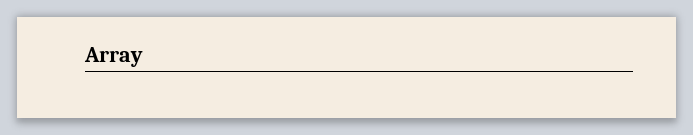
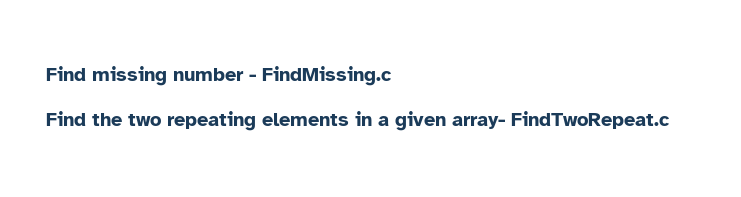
- Array
+ Find missing number - FindMissing.c
+ Find the two repeating elements in a given array- FindTwoRepeat.c

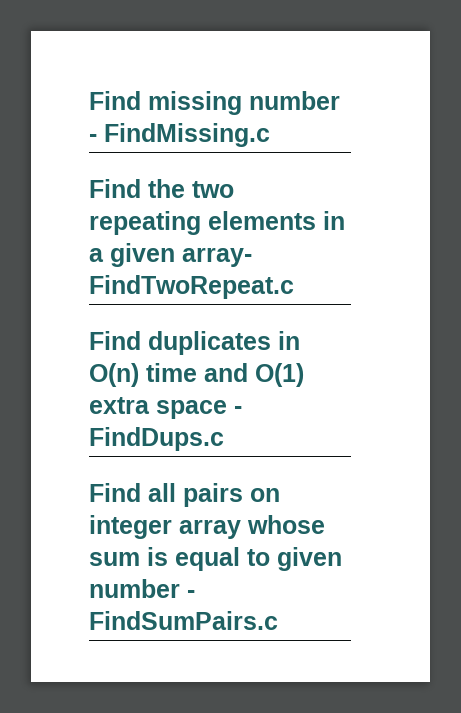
+ Find duplicates in O(n) time and O(1) extra space - FindDups.c
+ Find all pairs on integer array whose sum is equal to given number - FindSumPairs.c

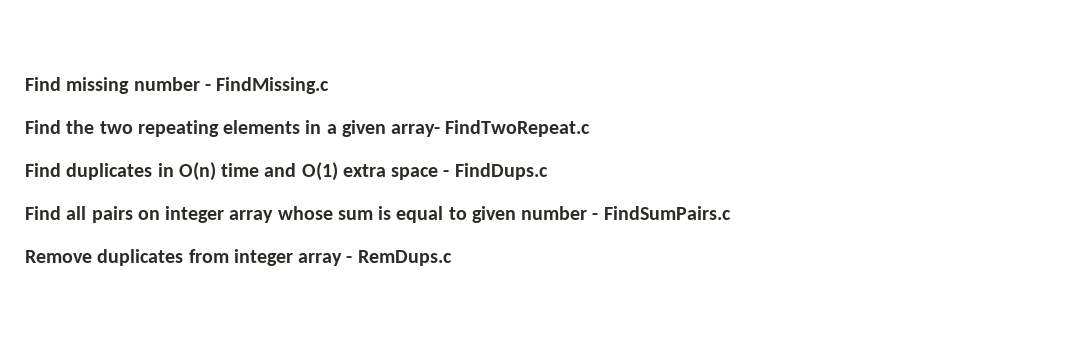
+ Remove duplicates from integer array - RemDups.c

